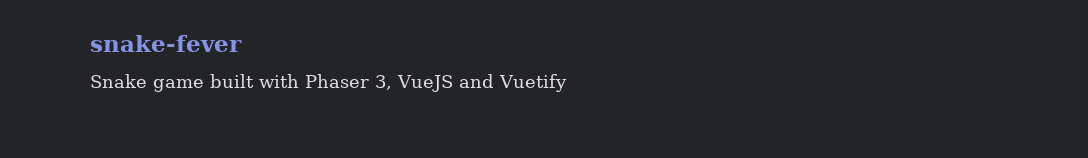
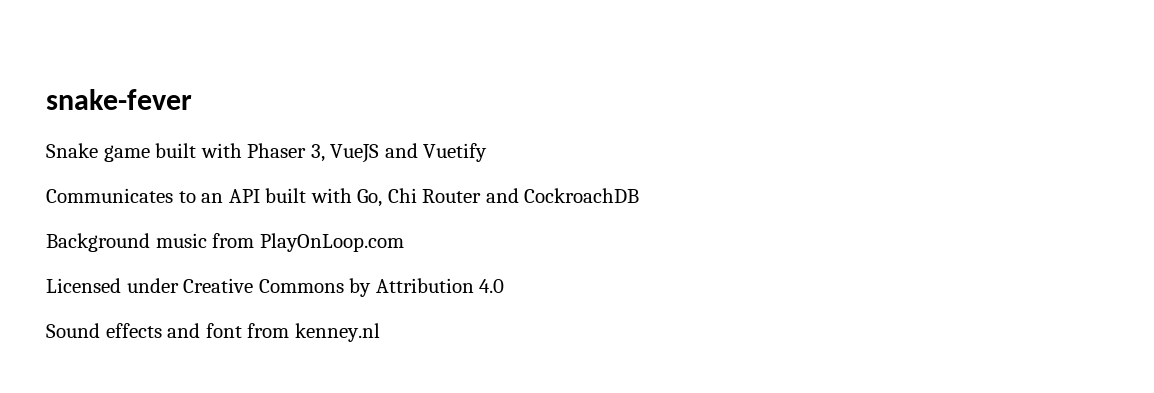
+ Communicates to an API built with Go, Chi Router and CockroachDB
+ Background music from PlayOnLoop.com
+ Licensed under Creative Commons by Attribution 4.0
+ Sound effects and font from kenney.nl

